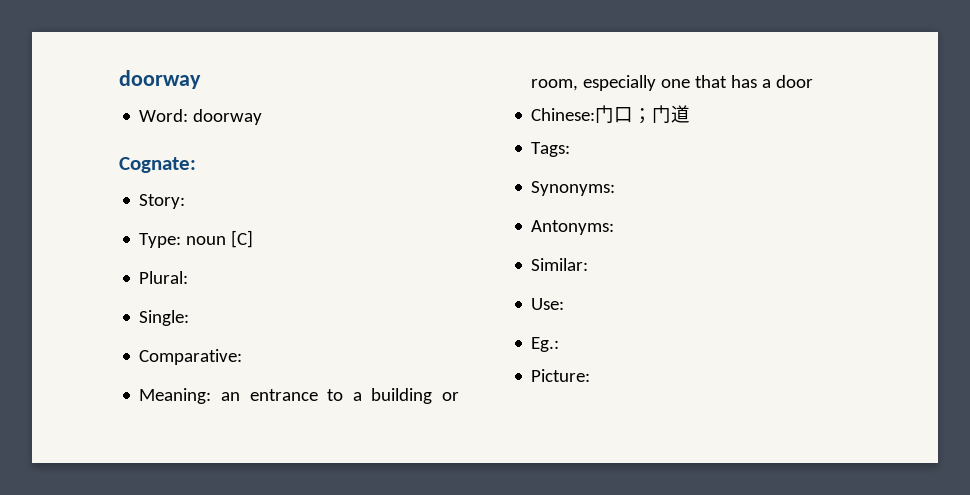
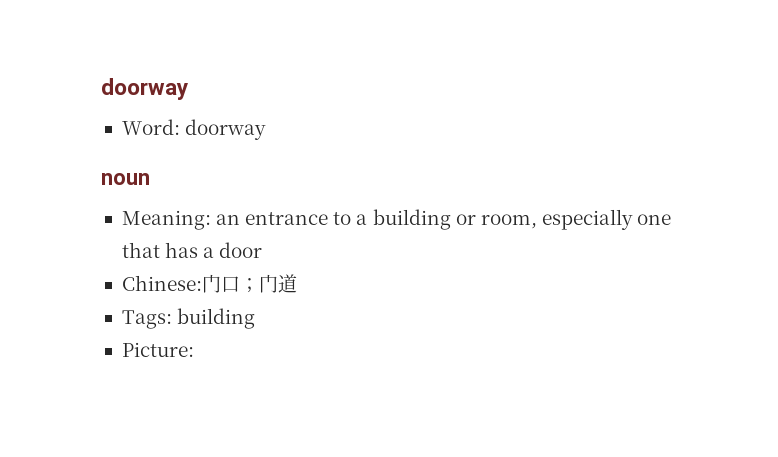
- Cognate:
- Story:
- Type: noun [C]
- Plural:
- Single:
- Comparative:
+ noun
- Tags:
- Synonyms:
- Antonyms:
- Similar:
- Use:
- Eg.:
+ Tags: building

